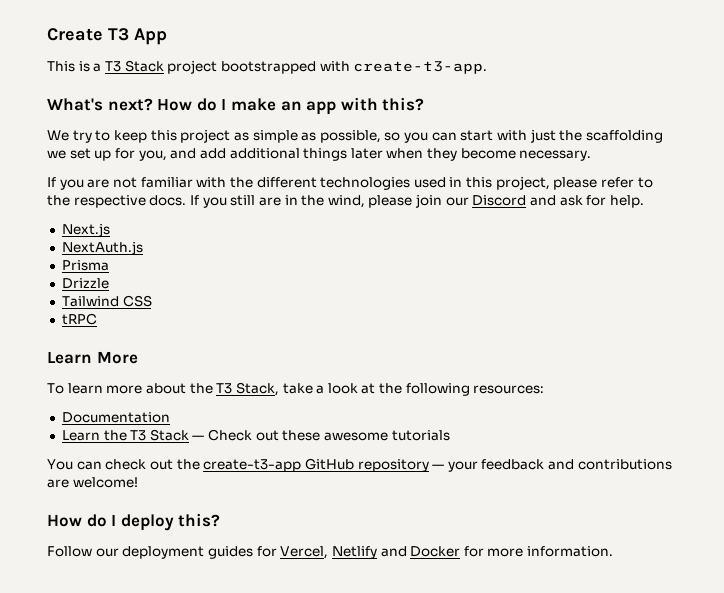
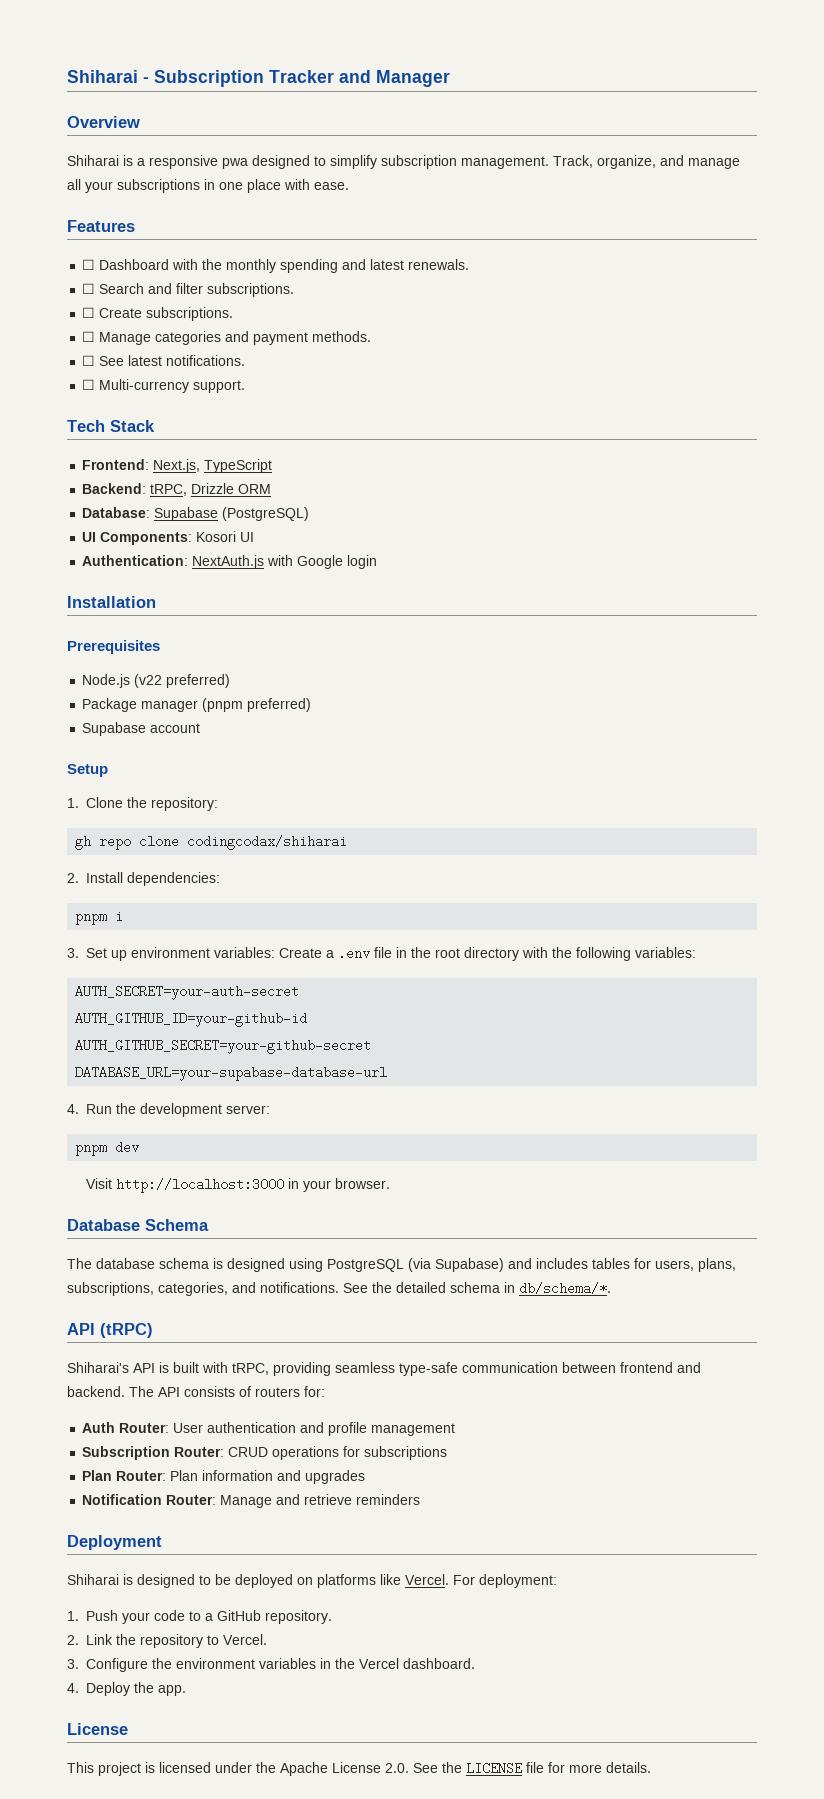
- Create T3 App
- This is a T3 Stack project bootstrapped with create-t3-app.
- What's next? How do I make an app with this?
- We try to keep this project as simple as possible, so you can start with just the scaffolding we set up for you, and add additional things later when they become necessary.
- If you are not familiar with the different technologies used in this project, please refer to the respective docs. If you still are in the wind, please join our Discord and ask for help.
- Next.js
- NextAuth.js
- Prisma
- Drizzle
- Tailwind CSS
- tRPC
- Learn More
- To learn more about the T3 Stack, take a look at the following resources:
- Documentation
- Learn the T3 Stack — Check out these awesome tutorials
- You can check out the create-t3-app GitHub repository — your feedback and contributions are welcome!
- How do I deploy this?
- Follow our deployment guides for Vercel, Netlify and Docker for more information.
+ Shiharai - Subscription Tracker and Manager
+ Overview
+ Shiharai is a responsive pwa designed to simplify subscription management. Track, organize, and manage all your subscriptions in one place with ease.
+ Features
+ ☐ Dashboard with the monthly spending and latest renewals.
+ ☐ Search and filter subscriptions.
+ ☐ Create subscriptions.
+ ☐ Manage categories and payment methods.
+ ☐ See latest notifications.
+ ☐ Multi-currency support.
+ Tech Stack
+ Frontend: Next.js, TypeScript
+ Backend: tRPC, Drizzle ORM
+ Database: Supabase (PostgreSQL)
+ UI Components: Kosori UI
+ Authentication: NextAuth.js with Google login
+ Installation
+ Prerequisites
+ Node.js (v22 preferred)
+ Package manager (pnpm preferred)
+ Supabase account
+ Setup
+ 1. Clone the repository:
+ gh repo clone codingcodax/shiharai
+ 2. Install dependencies:
+ pnpm i
+ 3. Set up environment variables: Create a .env file in the root directory with the following variables:
+ AUTH_SECRET=your-auth-secret
+ AUTH_GITHUB_ID=your-github-id
+ AUTH_GITHUB_SECRET=your-github-secret
+ DATABASE_URL=your-supabase-database-url
+ 4. Run the development server:
+ pnpm dev
+ Visit http://localhost:3000 in your browser.
+ Database Schema
+ The database schema is designed using PostgreSQL (via Supabase) and includes tables for users, plans, subscriptions, categories, and notifications. See the detailed schema in db/schema/*.
+ API (tRPC)
+ Shiharai's API is built with tRPC, providing seamless type-safe communication between frontend and backend. The API consists of routers for:
+ Auth Router: User authentication and profile management
+ Subscription Router: CRUD operations for subscriptions
+ Plan Router: Plan information and upgrades
+ Notification Router: Manage and retrieve reminders
+ Deployment
+ Shiharai is designed to be deployed on platforms like Vercel. For deployment:
+ 1. Push your code to a GitHub repository.
+ 2. Link the repository to Vercel.
+ 3. Configure the environment variables in the Vercel dashboard.
+ 4. Deploy the app.
+ License
+ This project is licensed under the Apache License 2.0. See the LICENSE file for more details.

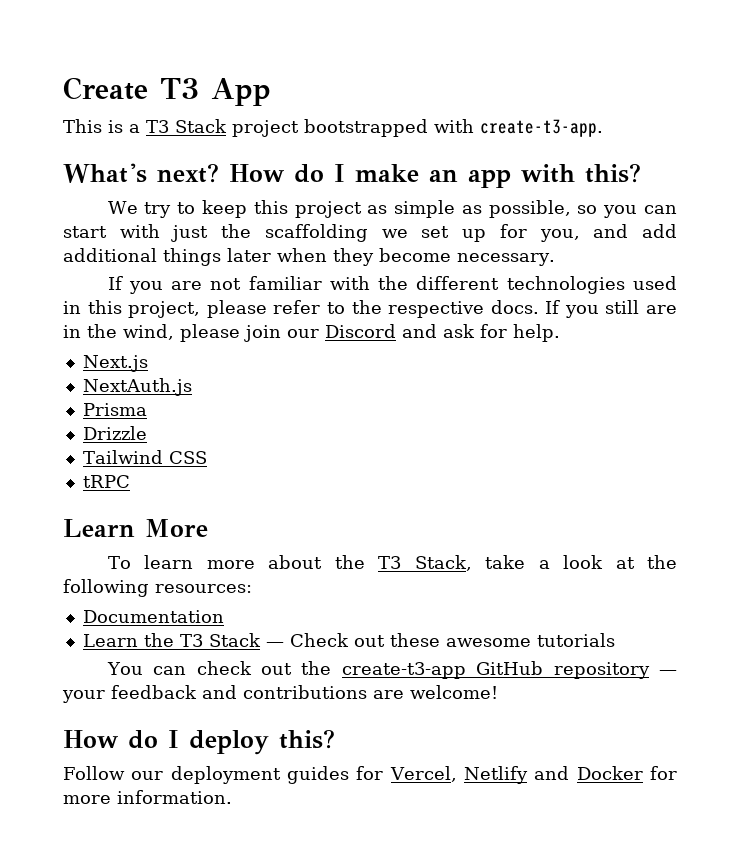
- Shiharai - Subscription Tracker and Manager
- Overview
- Shiharai is a responsive pwa designed to simplify subscription management. Track, organize, and manage all your subscriptions in one place with ease.
- Features
- ☐ Dashboard with the monthly spending and latest renewals.
- ☐ Search and filter subscriptions.
- ☐ Create subscriptions.
- ☐ Manage categories and payment methods.
- ☐ See latest notifications.
- ☐ Multi-currency support.
- Tech Stack
- Frontend: Next.js, TypeScript
- Backend: tRPC, Drizzle ORM
- Database: Supabase (PostgreSQL)
- UI Components: Kosori UI
- Authentication: NextAuth.js with Google login
- Installation
- Prerequisites
- Node.js (v22 preferred)
- Package manager (pnpm preferred)
- Supabase account
- Setup
- 1. Clone the repository:
- gh repo clone codingcodax/shiharai
- 2. Install dependencies:
- pnpm i
- 3. Set up environment variables: Create a .env file in the root directory with the following variables:
- AUTH_SECRET=your-auth-secret
- AUTH_GITHUB_ID=your-github-id
- AUTH_GITHUB_SECRET=your-github-secret
- DATABASE_URL=your-supabase-database-url
- 4. Run the development server:
- pnpm dev
- Visit http://localhost:3000 in your browser.
- Database Schema
- The database schema is designed using PostgreSQL (via Supabase) and includes tables for users, plans, subscriptions, categories, and notifications. See the detailed schema in db/schema/*.
- API (tRPC)
- Shiharai's API is built with tRPC, providing seamless type-safe communication between frontend and backend. The API consists of routers for:
- Auth Router: User authentication and profile management
- Subscription Router: CRUD operations for subscriptions
- Plan Router: Plan information and upgrades
- Notification Router: Manage and retrieve reminders
- Deployment
- Shiharai is designed to be deployed on platforms like Vercel. For deployment:
- 1. Push your code to a GitHub repository.
- 2. Link the repository to Vercel.
- 3. Configure the environment variables in the Vercel dashboard.
- 4. Deploy the app.
- License
- This project is licensed under the Apache License 2.0. See the LICENSE file for more details.
+ Create T3 App
+ This is a T3 Stack project bootstrapped with create-t3-app.
+ What's next? How do I make an app with this?
+ We try to keep this project as simple as possible, so you can start with just the scaffolding we set up for you, and add additional things later when they become necessary.
+ If you are not familiar with the different technologies used in this project, please refer to the respective docs. If you still are in the wind, please join our Discord and ask for help.
+ Next.js
+ NextAuth.js
+ Prisma
+ Drizzle
+ Tailwind CSS
+ tRPC
+ Learn More
+ To learn more about the T3 Stack, take a look at the following resources:
+ Documentation
+ Learn the T3 Stack — Check out these awesome tutorials
+ You can check out the create-t3-app GitHub repository — your feedback and contributions are welcome!
+ How do I deploy this?
+ Follow our deployment guides for Vercel, Netlify and Docker for more information.

